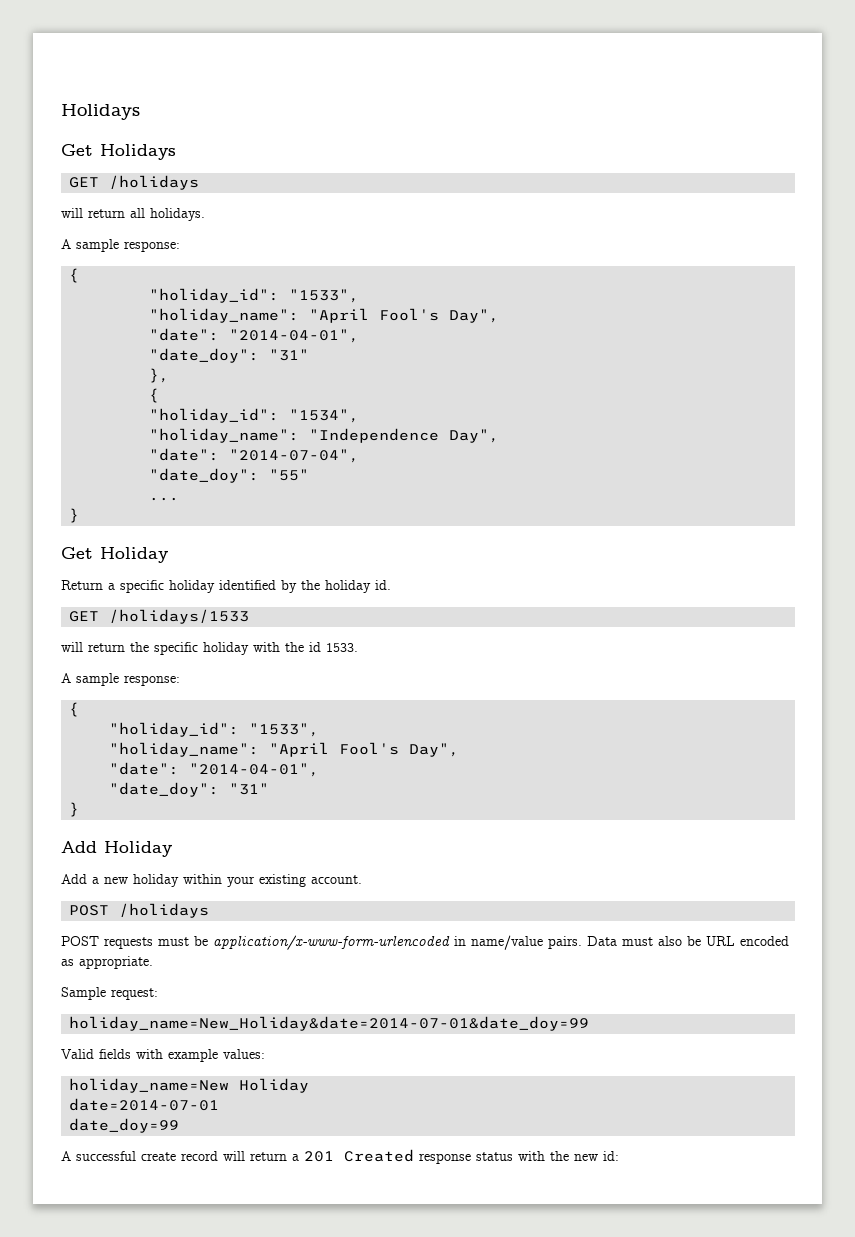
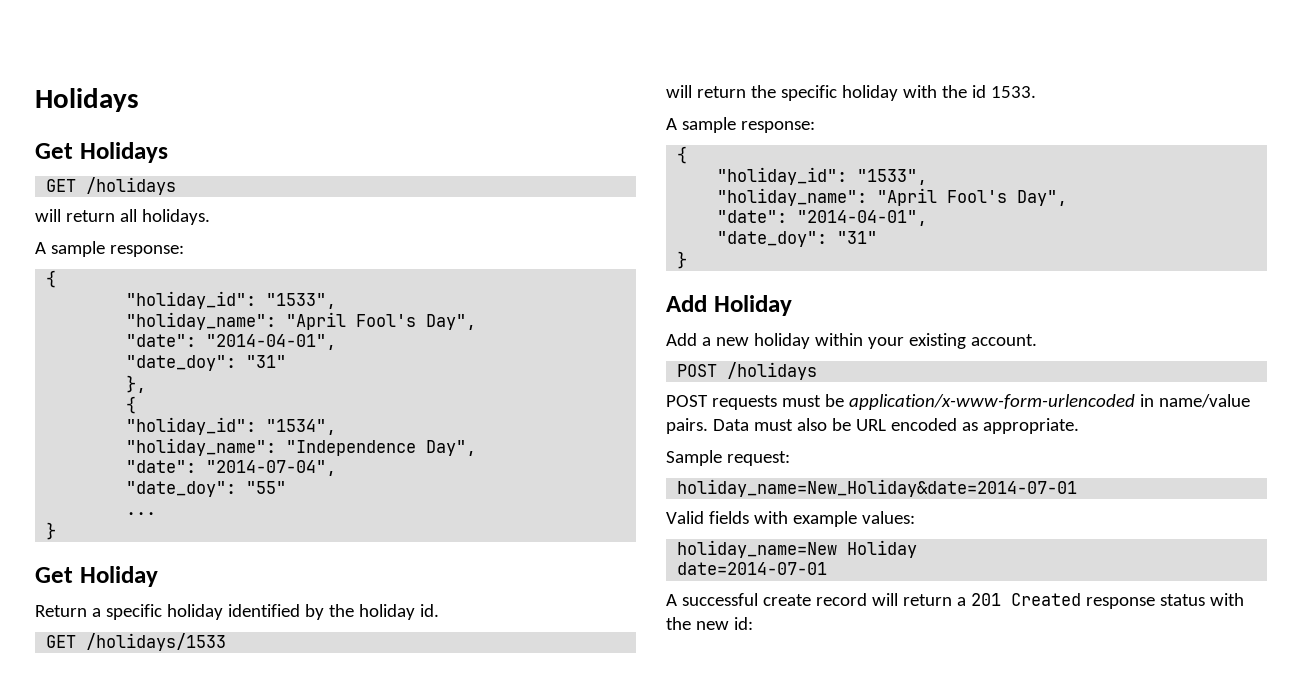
- holiday_name=New_Holiday&date=2014-07-01&date_doy=99
+ holiday_name=New_Holiday&date=2014-07-01
- date_doy=99

